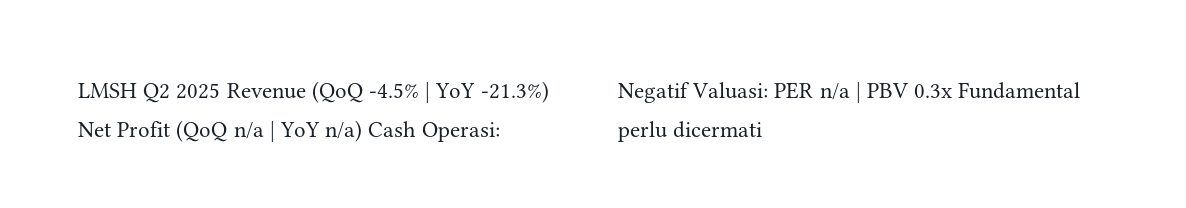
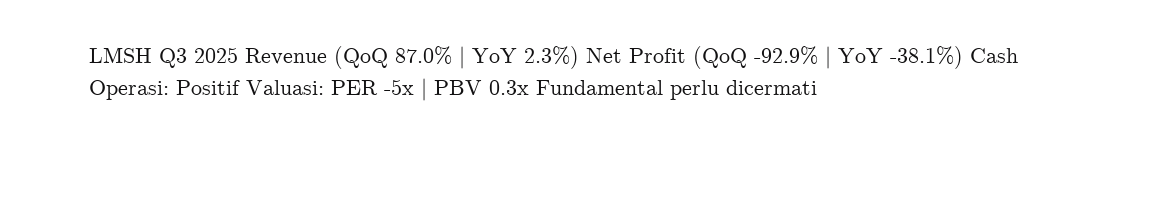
- LMSH Q2 2025 Revenue (QoQ -4.5% | YoY -21.3%) Net Profit (QoQ n/a | YoY n/a) Cash Operasi: Negatif Valuasi: PER n/a | PBV 0.3x Fundamental perlu dicermati
+ LMSH Q3 2025 Revenue (QoQ 87.0% | YoY 2.3%) Net Profit (QoQ -92.9% | YoY -38.1%) Cash Operasi: Positif Valuasi: PER -5x | PBV 0.3x Fundamental perlu dicermati

